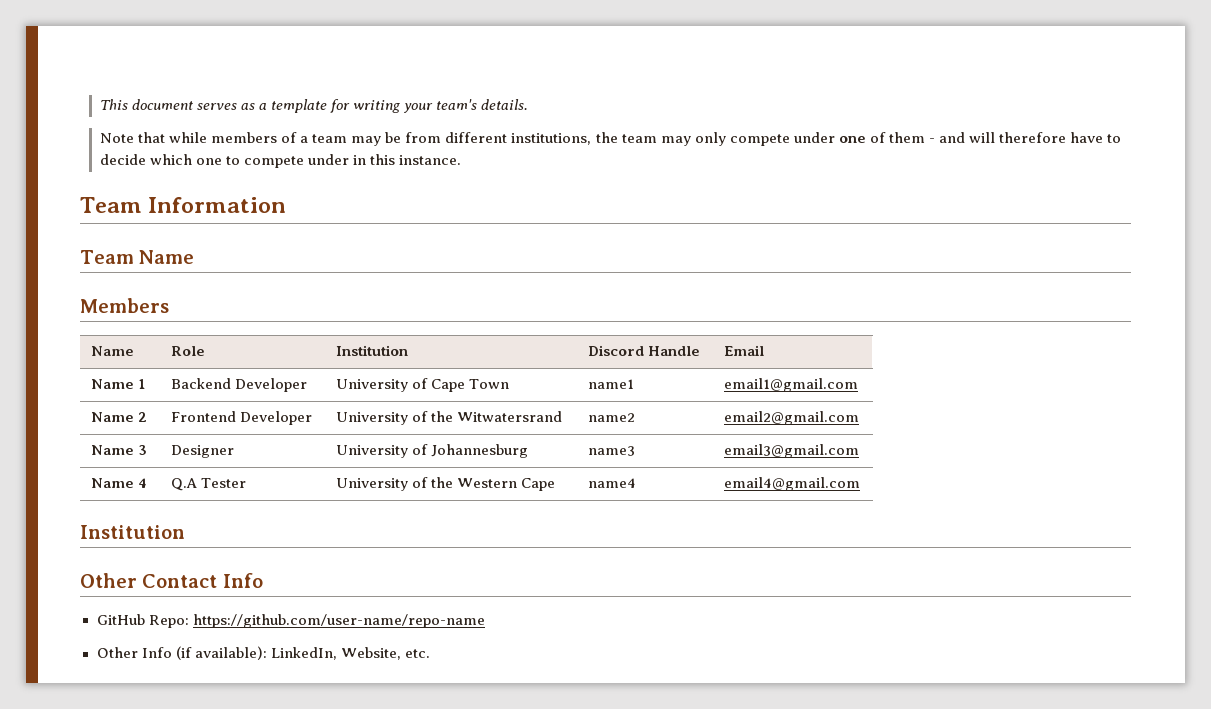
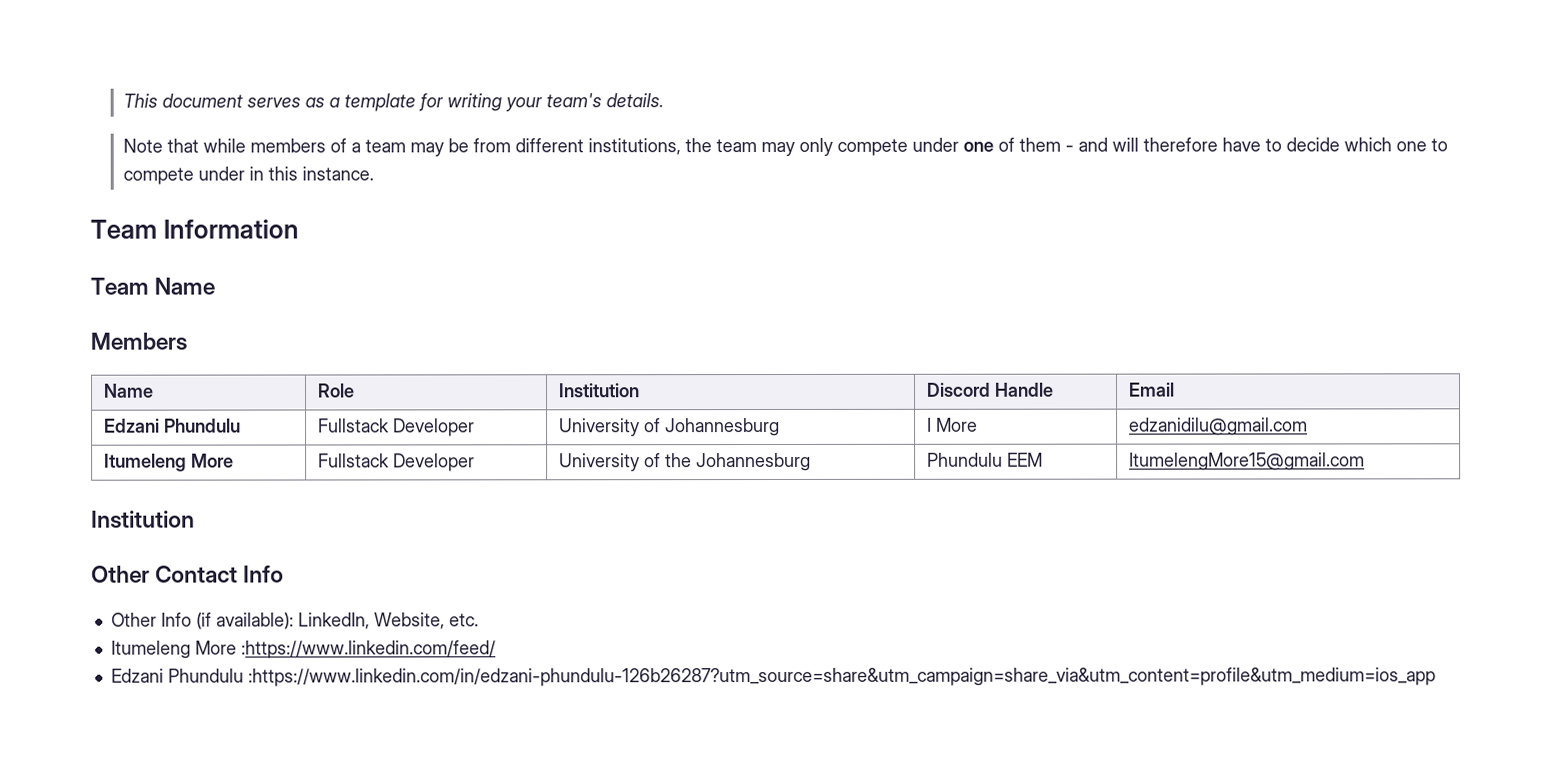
- Name 1 | Backend Developer | University of Cape Town | name1 | email1@gmail.com
- Name 2 | Frontend Developer | University of the Witwatersrand | name2 | email2@gmail.com
- Name 3 | Designer | University of Johannesburg | name3 | email3@gmail.com
- Name 4 | Q.A Tester | University of the Western Cape | name4 | email4@gmail.com
+ Edzani Phundulu | Fullstack Developer | University of Johannesburg | I More | edzanidilu@gmail.com
+ Itumeleng More | Fullstack Developer | University of the Johannesburg | Phundulu EEM | ItumelengMore15@gmail.com
- GitHub Repo: https://github.com/user-name/repo-name
+ Itumeleng More :https://www.linkedin.com/feed/
+ Edzani Phundulu :https://www.linkedin.com/in/edzani-phundulu-126b26287?utm_source=share&utm_campaign=share_via&utm_content=profile&utm_medium=ios_app

